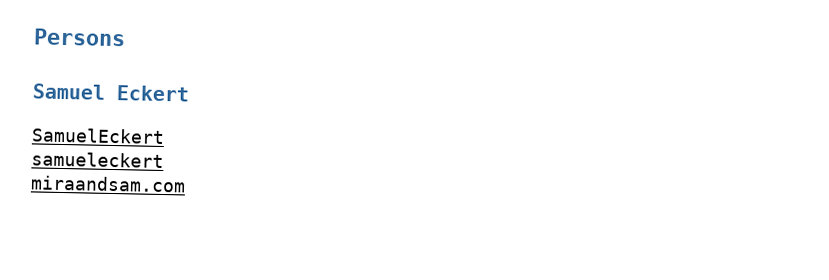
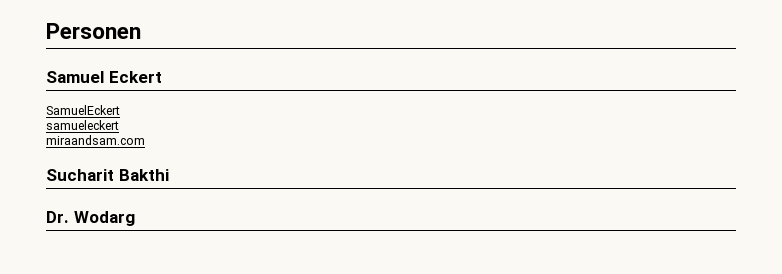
- Persons
+ Personen
+ Sucharit Bakthi
+ Dr. Wodarg

